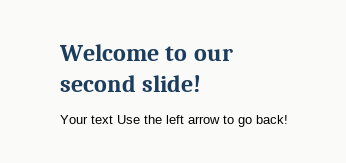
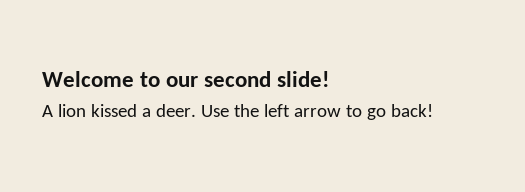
- Your text Use the left arrow to go back!
+ A lion kissed a deer. Use the left arrow to go back!

